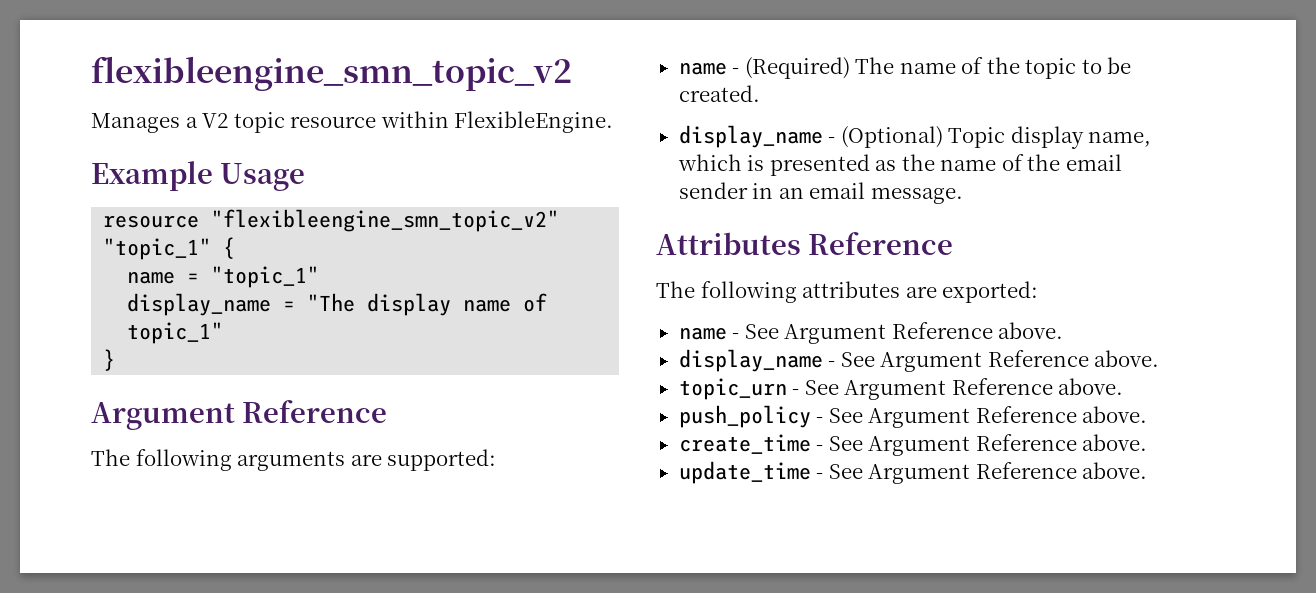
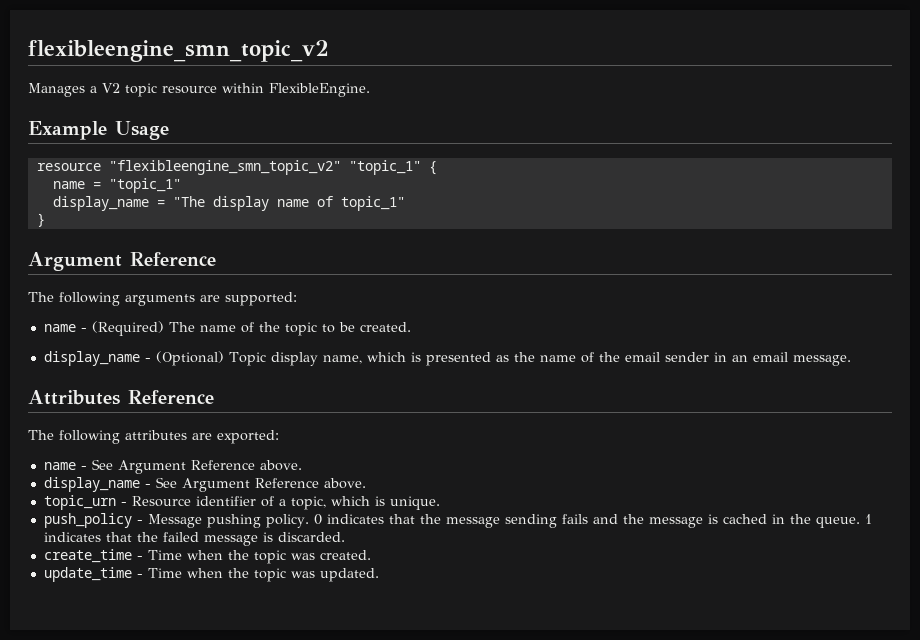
- topic_urn - See Argument Reference above.
- push_policy - See Argument Reference above.
- create_time - See Argument Reference above.
- update_time - See Argument Reference above.
+ topic_urn - Resource identifier of a topic, which is unique.
+ push_policy - Message pushing policy. 0 indicates that the message sending fails and the message is cached in the queue. 1 indicates that the failed message is discarded.
+ create_time - Time when the topic was created.
+ update_time - Time when the topic was updated.

